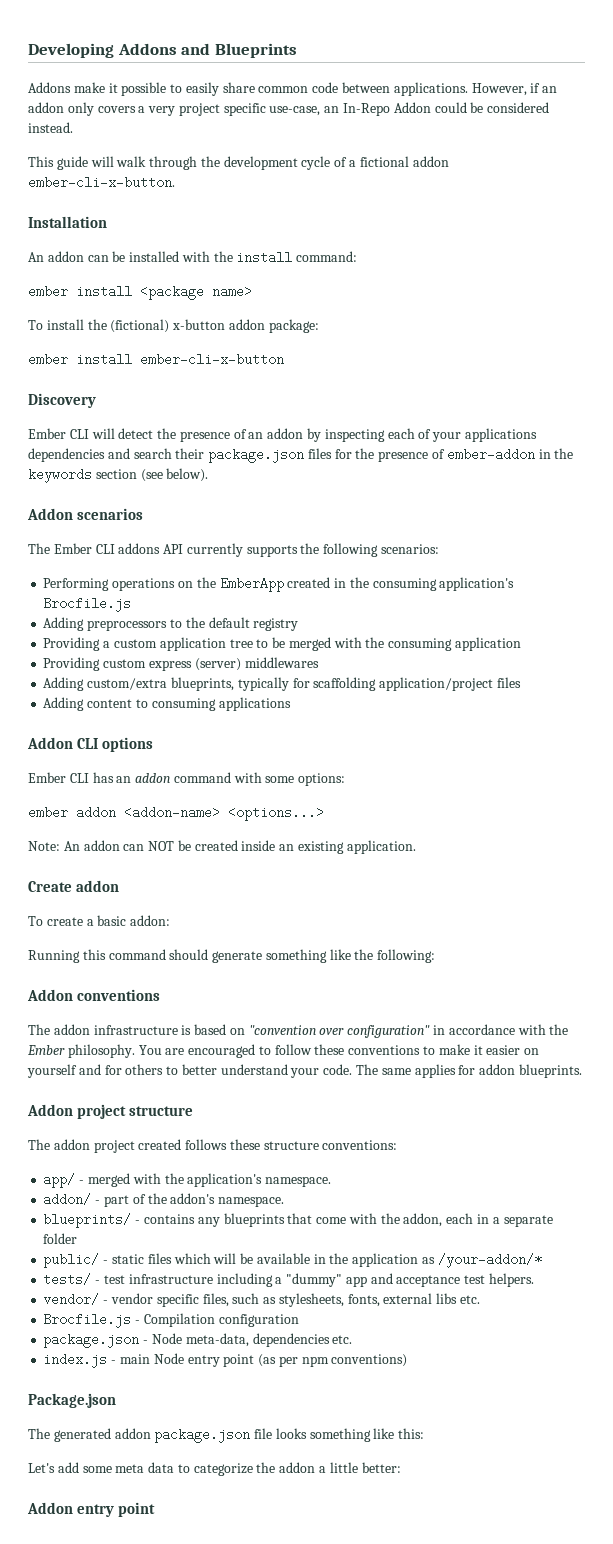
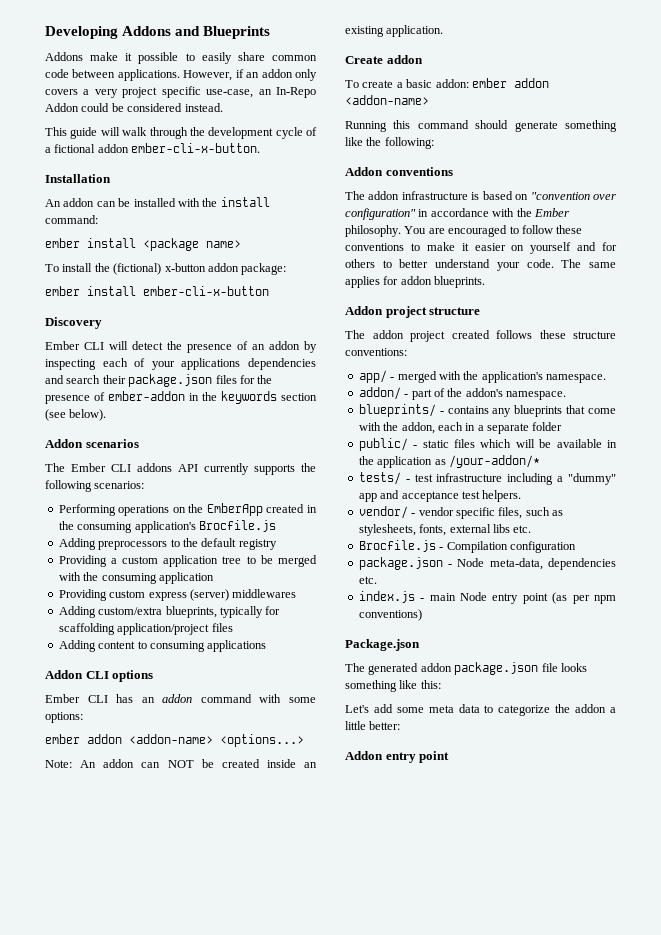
- To create a basic addon:
+ To create a basic addon: ember addon <addon-name>

